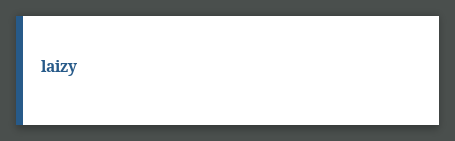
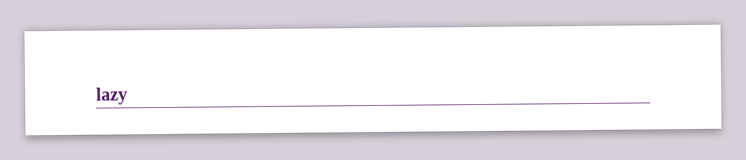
- laizy
+ lazy

